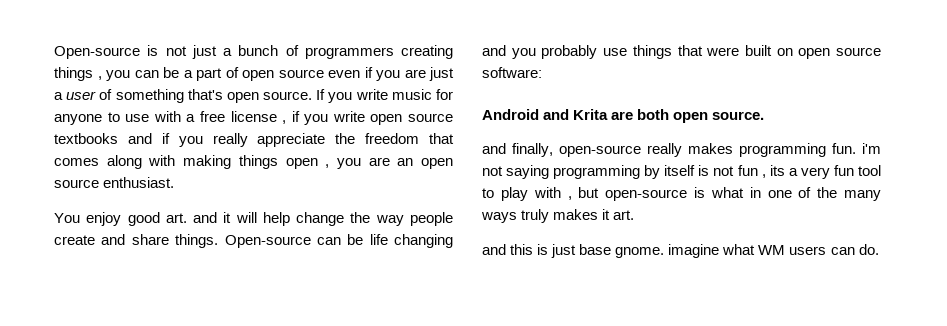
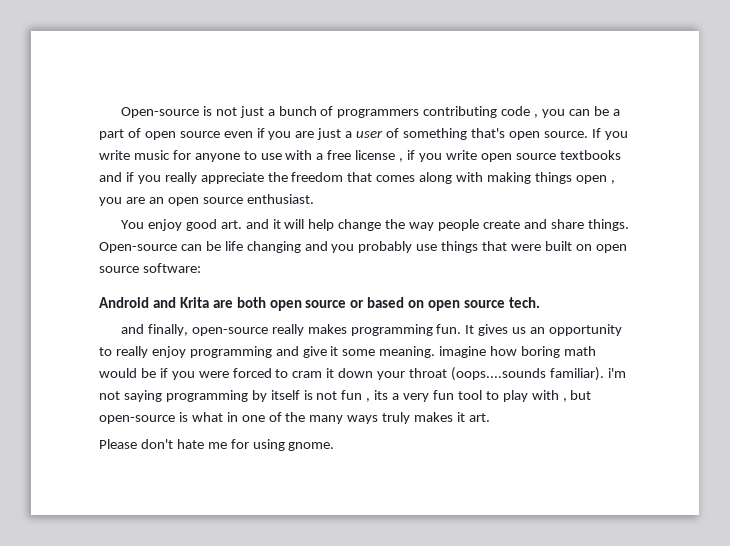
- Open-source is not just a bunch of programmers creating things , you can be a part of open source even if you are just a user of something that's open source.
+ Open-source is not just a bunch of programmers contributing code , you can be a part of open source even if you are just a user of something that's open source.
- Android and Krita are both open source.
+ Android and Krita are both open source or based on open source tech.
- and finally, open-source really makes programming fun. i'm not saying programming by itself is not fun , its a very fun tool to play with , but open-source is what in one of the many ways truly makes it art.
+ and finally, open-source really makes programming fun. It gives us an opportunity to really enjoy programming and give it some meaning. imagine how boring math would be if you were forced to cram it down your throat (oops....sounds familiar). i'm not saying programming by itself is not fun , its a very fun tool to play with , but open-source is what in one of the many ways truly makes it art.
- and this is just base gnome. imagine what WM users can do.
+ Please don't hate me for using gnome.

